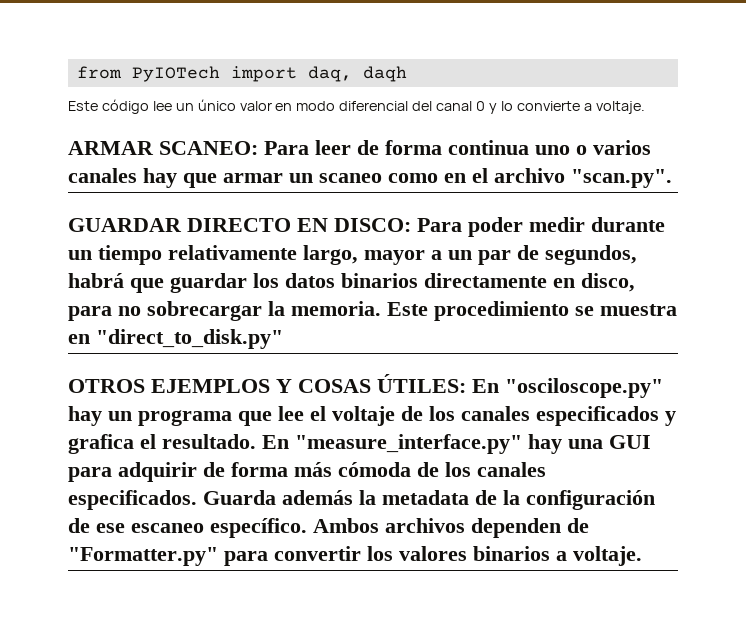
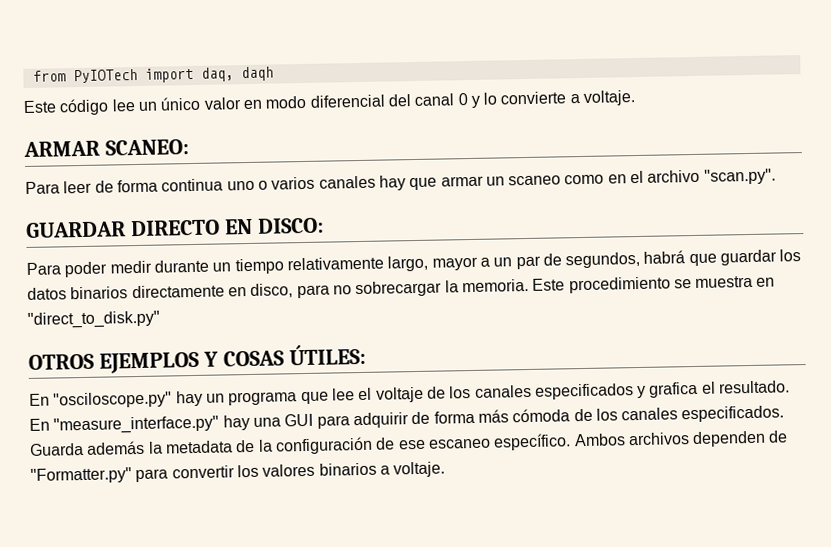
- ARMAR SCANEO: Para leer de forma continua uno o varios canales hay que armar un scaneo como en el archivo "scan.py".
+ ARMAR SCANEO:
+ Para leer de forma continua uno o varios canales hay que armar un scaneo como en el archivo "scan.py".
- GUARDAR DIRECTO EN DISCO: Para poder medir durante un tiempo relativamente largo, mayor a un par de segundos, habrá que guardar los datos binarios directamente en disco, para no sobrecargar la memoria.
+ GUARDAR DIRECTO EN DISCO:
+ Para poder medir durante un tiempo relativamente largo, mayor a un par de segundos, habrá que guardar los datos binarios directamente en disco, para no sobrecargar la memoria.
- OTROS EJEMPLOS Y COSAS ÚTILES: En "osciloscope.py" hay un programa que lee el voltaje de los canales especificados y grafica el resultado.
+ OTROS EJEMPLOS Y COSAS ÚTILES:
+ En "osciloscope.py" hay un programa que lee el voltaje de los canales especificados y grafica el resultado.

